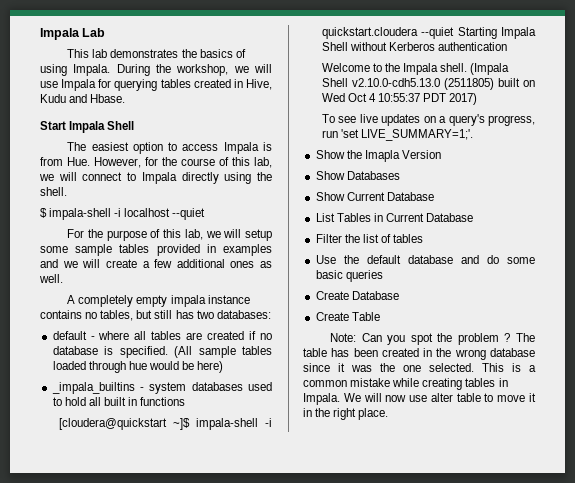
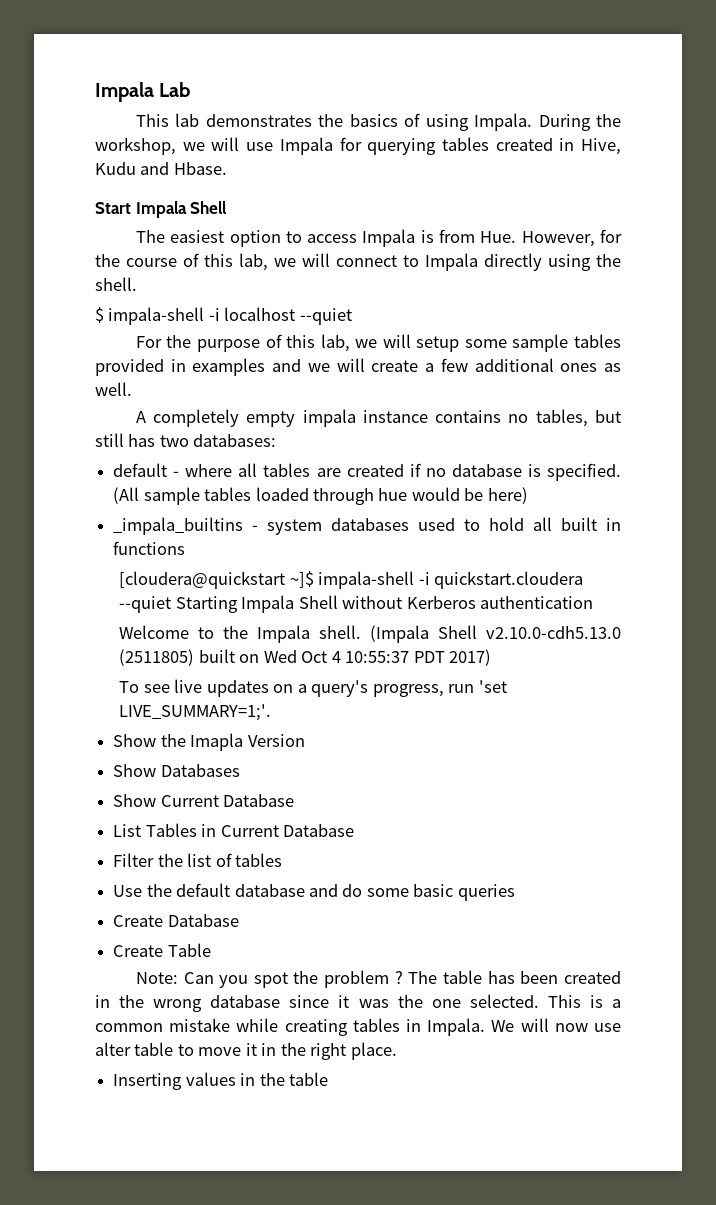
+ Inserting values in the table

